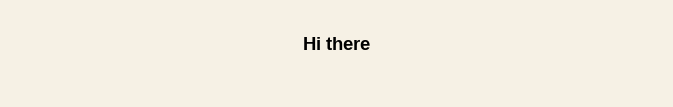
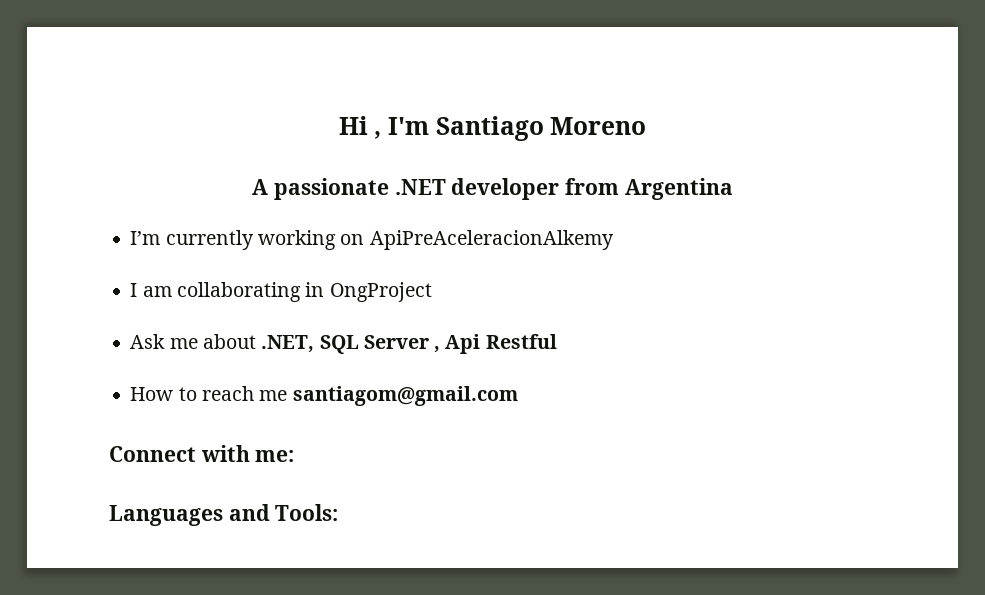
- Hi there
+ Hi , I'm Santiago Moreno
+ A passionate .NET developer from Argentina
+ I’m currently working on ApiPreAceleracionAlkemy
+ I am collaborating in OngProject
+ Ask me about .NET, SQL Server , Api Restful
+ How to reach me santiagom@gmail.com
+ Connect with me:
+ Languages and Tools:

